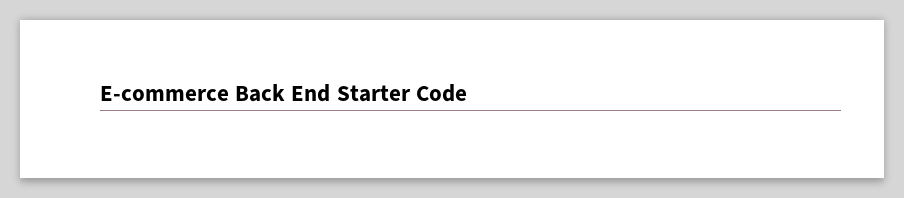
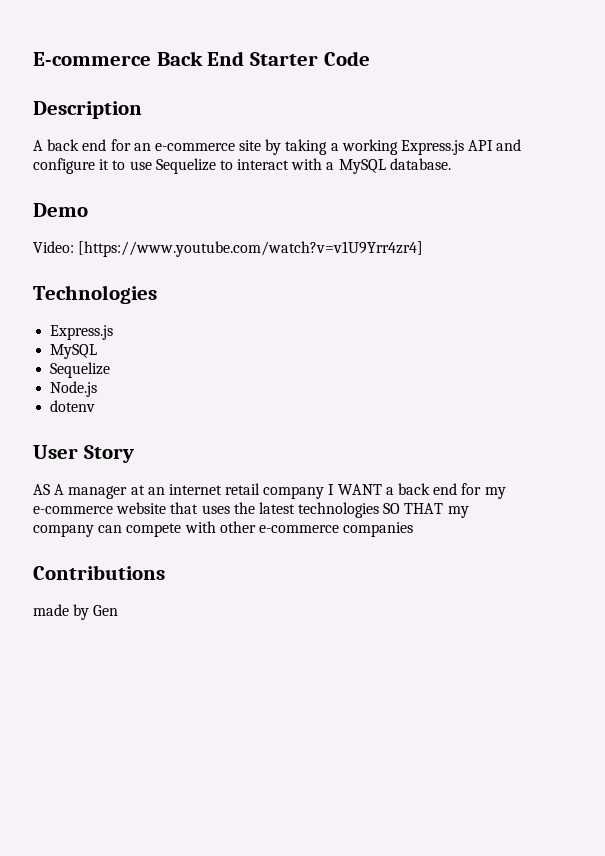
+ Description
+ A back end for an e-commerce site by taking a working Express.js API and configure it to use Sequelize to interact with a MySQL database.
+ Demo
+ Video: [https://www.youtube.com/watch?v=v1U9Yrr4zr4]
+ Technologies
+ Express.js
+ MySQL
+ Sequelize
+ Node.js
+ dotenv
+ User Story
+ AS A manager at an internet retail company I WANT a back end for my e-commerce website that uses the latest technologies SO THAT my company can compete with other e-commerce companies
+ Contributions
+ made by Gen

